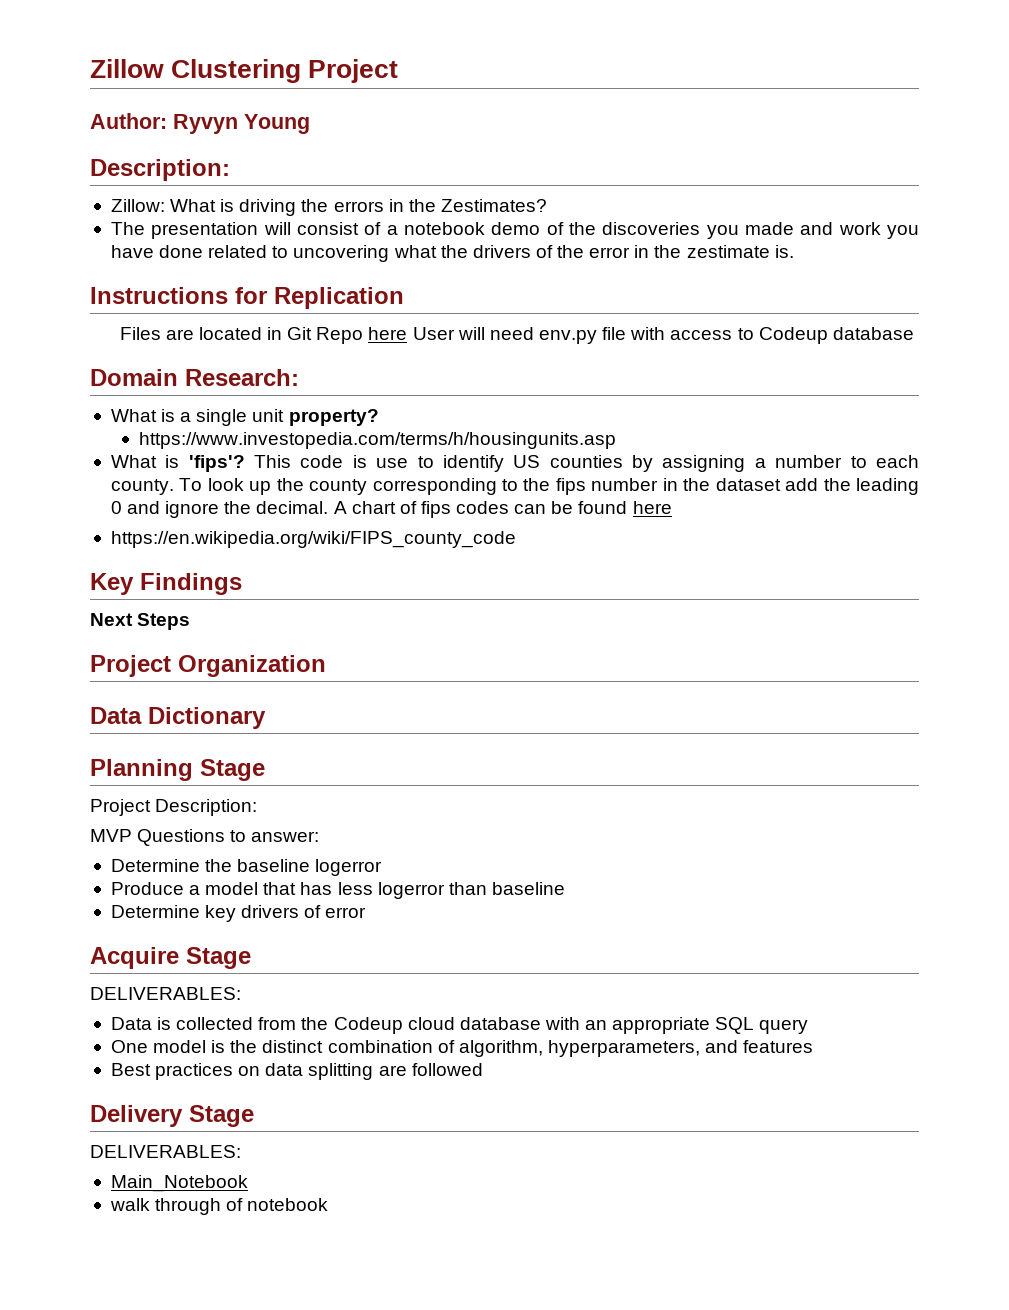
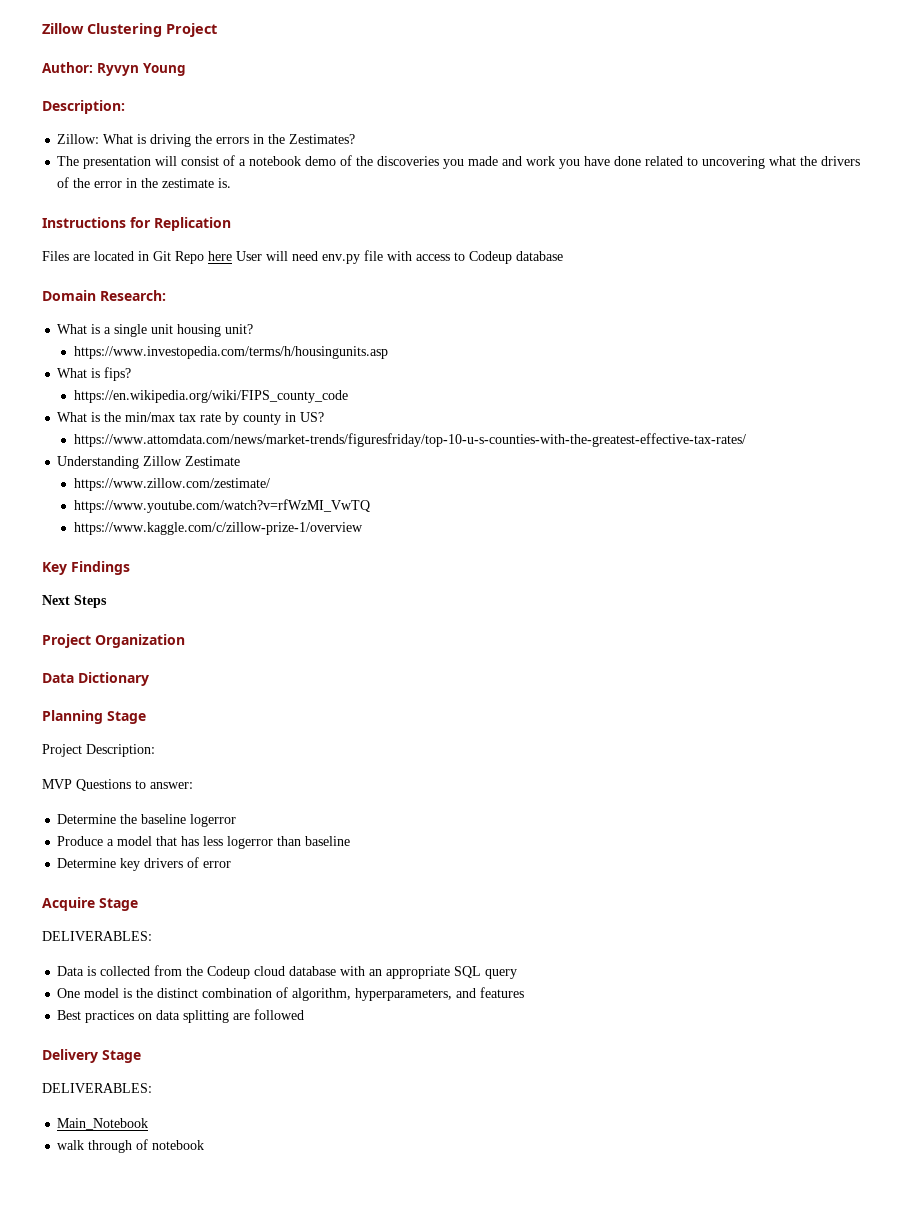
- What is a single unit property?
+ What is a single unit housing unit?
- What is 'fips'? This code is use to identify US counties by assigning a number to each county. To look up the county corresponding to the fips number in the dataset add the leading 0 and ignore the decimal. A chart of fips codes can be found here
+ What is fips?
  https://en.wikipedia.org/wiki/FIPS_county_code
+ What is the min/max tax rate by county in US?
+ https://www.attomdata.com/news/market-trends/figuresfriday/top-10-u-s-counties-with-the-greatest-effective-tax-rates/
+ Understanding Zillow Zestimate
+ https://www.zillow.com/zestimate/
+ https://www.youtube.com/watch?v=rfWzMI_VwTQ
+ https://www.kaggle.com/c/zillow-prize-1/overview

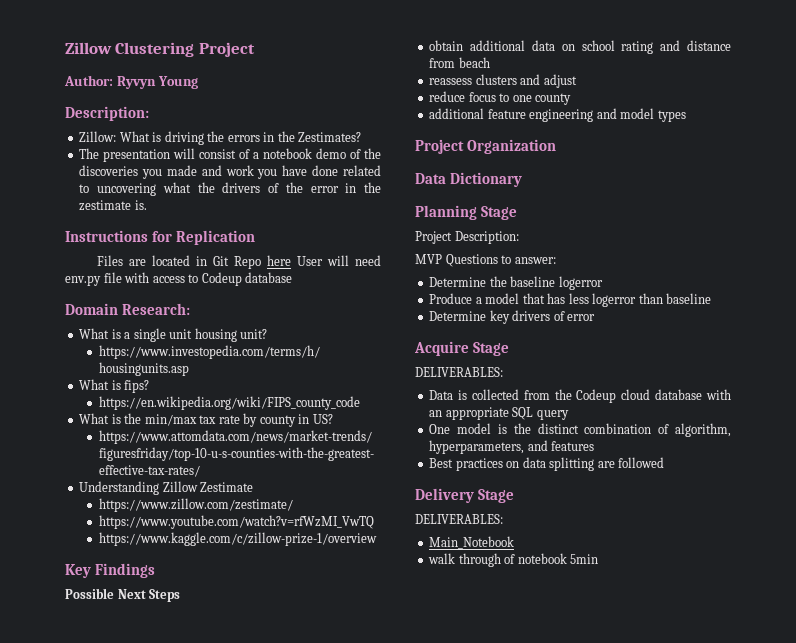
- Next Steps
+ Possible Next Steps
+ obtain additional data on school rating and distance from beach
+ reassess clusters and adjust
+ reduce focus to one county
+ additional feature engineering and model types
- walk through of notebook
+ walk through of notebook 5min

